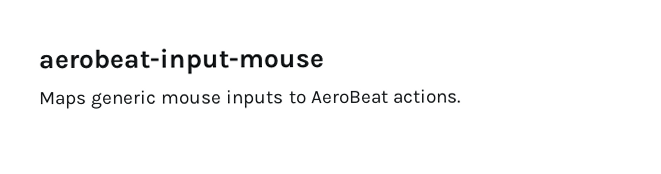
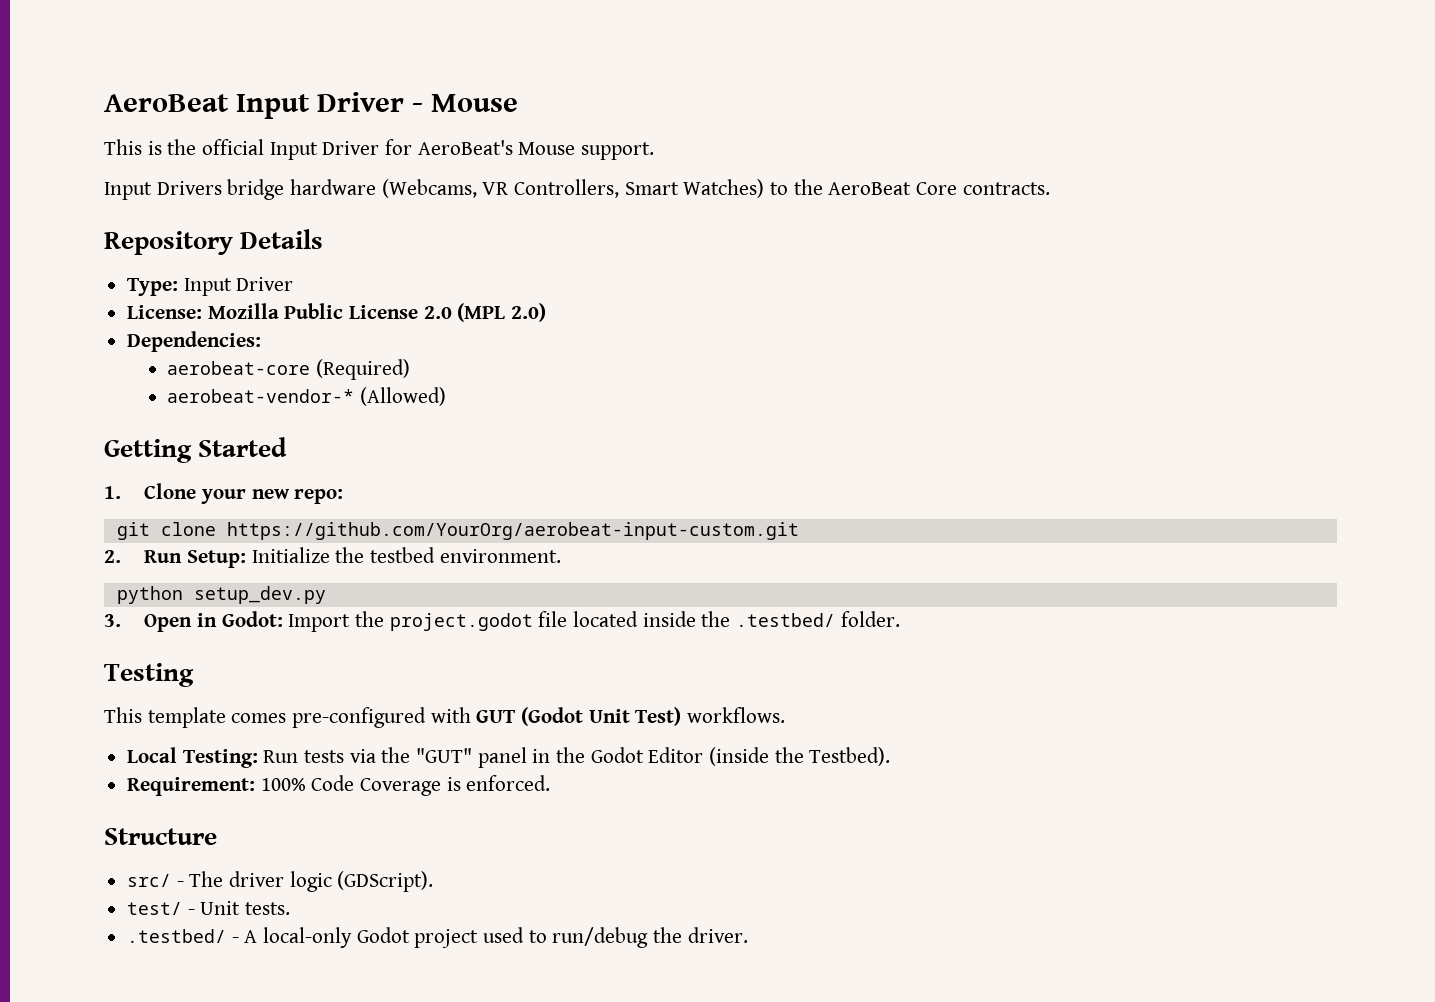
- aerobeat-input-mouse
- Maps generic mouse inputs to AeroBeat actions.
+ AeroBeat Input Driver - Mouse
+ This is the official Input Driver for AeroBeat's Mouse support.
+ Input Drivers bridge hardware (Webcams, VR Controllers, Smart Watches) to the AeroBeat Core contracts.
+ Repository Details
+ Type: Input Driver
+ License: Mozilla Public License 2.0 (MPL 2.0)
+ Dependencies:
+ aerobeat-core (Required)
+ aerobeat-vendor-* (Allowed)
+ Getting Started
+ 1. Clone your new repo:
+ git clone https://github.com/YourOrg/aerobeat-input-custom.git
+ 2. Run Setup: Initialize the testbed environment.
+ python setup_dev.py
+ 3. Open in Godot: Import the project.godot file located inside the .testbed/ folder.
+ Testing
+ This template comes pre-configured with GUT (Godot Unit Test) workflows.
+ Local Testing: Run tests via the "GUT" panel in the Godot Editor (inside the Testbed).
+ Requirement: 100% Code Coverage is enforced.
+ Structure
+ src/ - The driver logic (GDScript).
+ test/ - Unit tests.
+ .testbed/ - A local-only Godot project used to run/debug the driver.

